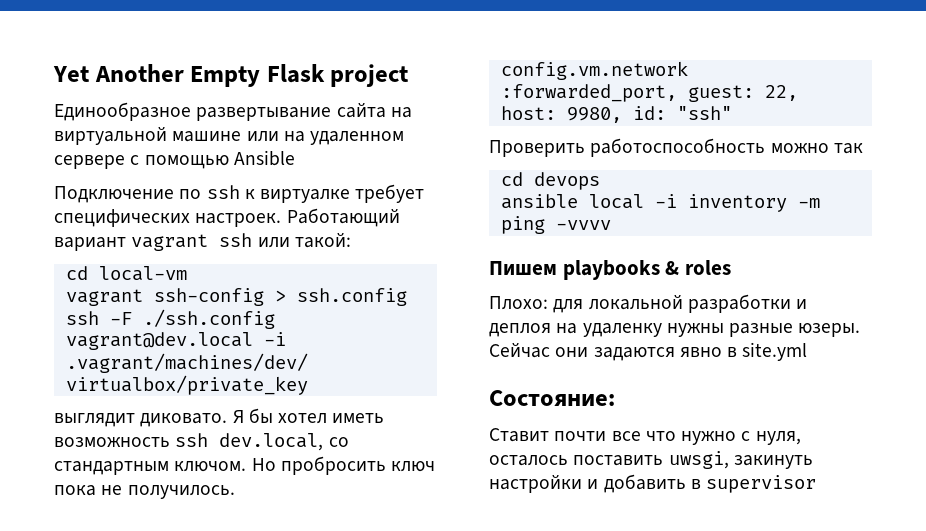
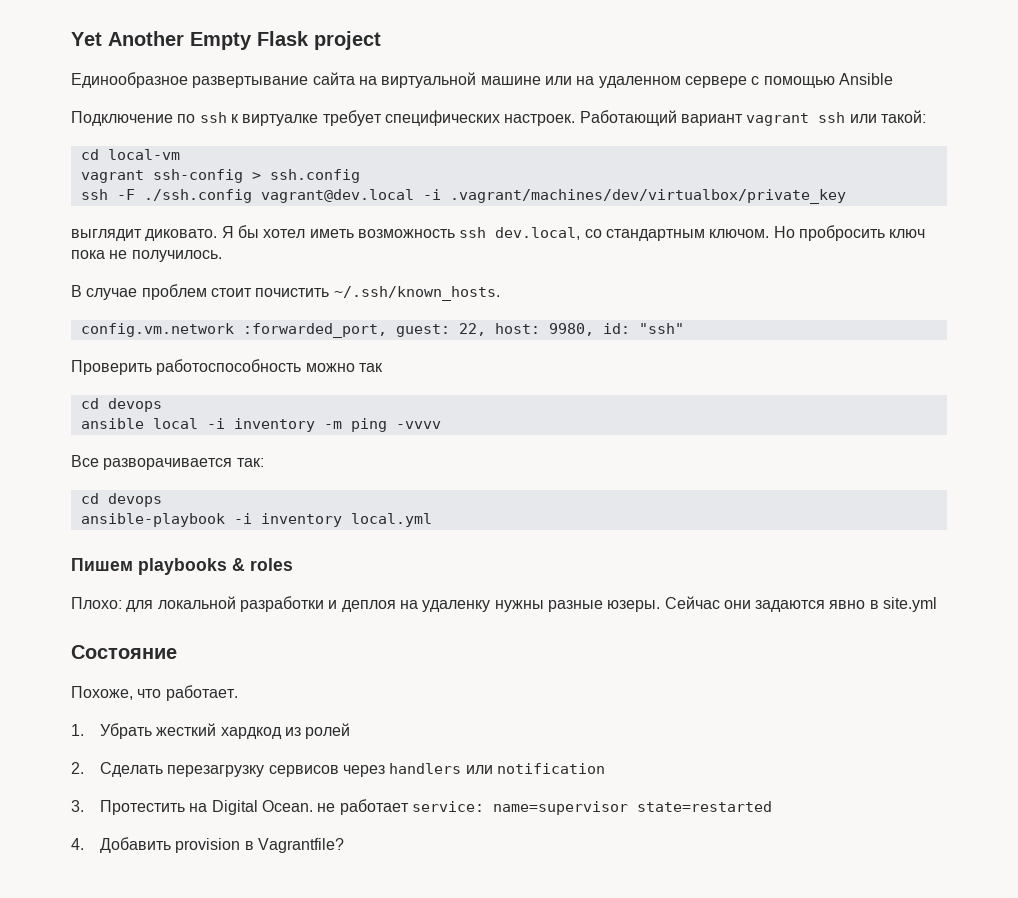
+ В случае проблем стоит почистить ~/.ssh/known_hosts.
+ Все разворачивается так:
+ cd devops
+ ansible-playbook -i inventory local.yml
- Состояние:
- Ставит почти все что нужно с нуля, осталось поставить uwsgi, закинуть настройки и добавить в supervisor
+ Состояние
+ Похоже, что работает.
+ 1. Убрать жесткий хардкод из ролей
+ 2. Сделать перезагрузку сервисов через handlers или notification
+ 3. Протестить на Digital Ocean. не работает service: name=supervisor state=restarted
+ 4. Добавить provision в Vagrantfile?

